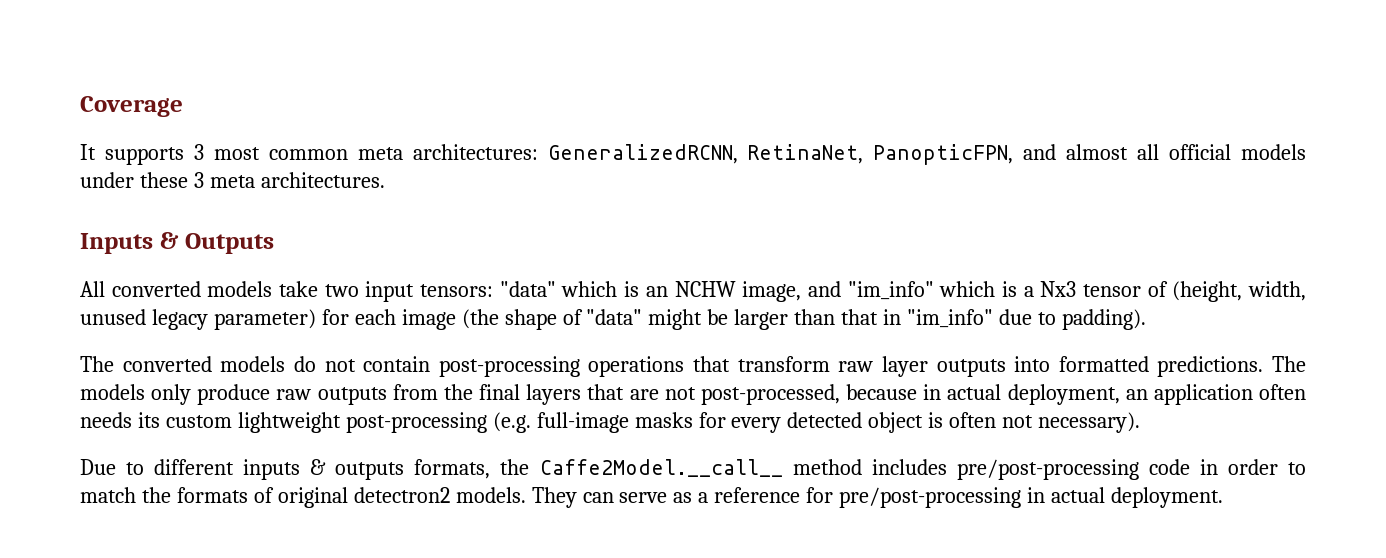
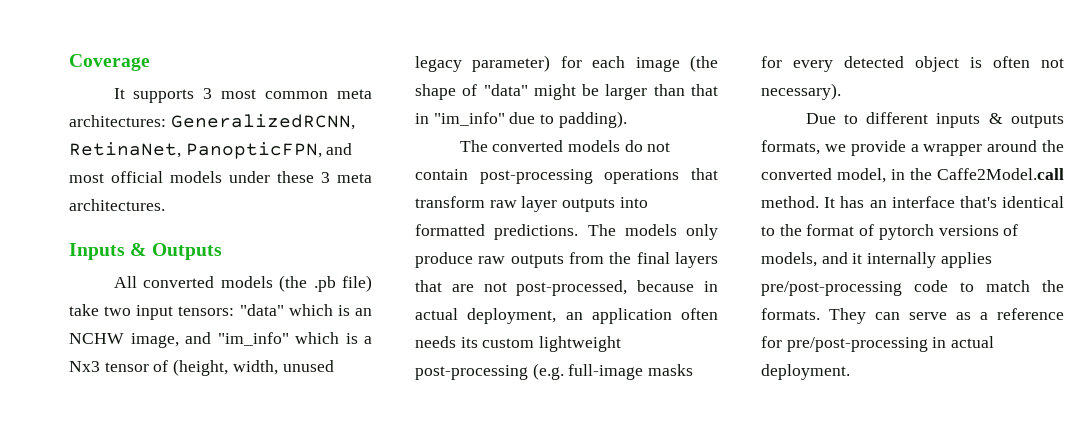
- It supports 3 most common meta architectures: GeneralizedRCNN, RetinaNet, PanopticFPN, and almost all official models under these 3 meta architectures.
+ It supports 3 most common meta architectures: GeneralizedRCNN, RetinaNet, PanopticFPN, and most official models under these 3 meta architectures.
- All converted models take two input tensors: "data" which is an NCHW image, and "im_info" which is a Nx3 tensor of (height, width, unused legacy parameter) for each image (the shape of "data" might be larger than that in "im_info" due to padding).
+ All converted models (the .pb file) take two input tensors: "data" which is an NCHW image, and "im_info" which is a Nx3 tensor of (height, width, unused legacy parameter) for each image (the shape of "data" might be larger than that in "im_info" due to padding).
- Due to different inputs & outputs formats, the Caffe2Model.__call__ method includes pre/post-processing code in order to match the formats of original detectron2 models.
+ Due to different inputs & outputs formats, we provide a wrapper around the converted model, in the Caffe2Model.call method. It has an interface that's identical to the format of pytorch versions of models, and it internally applies pre/post-processing code to match the formats.

